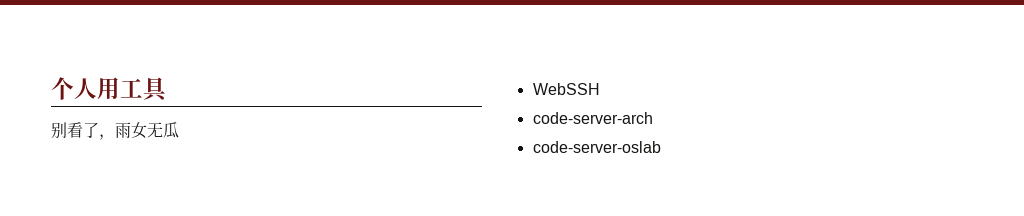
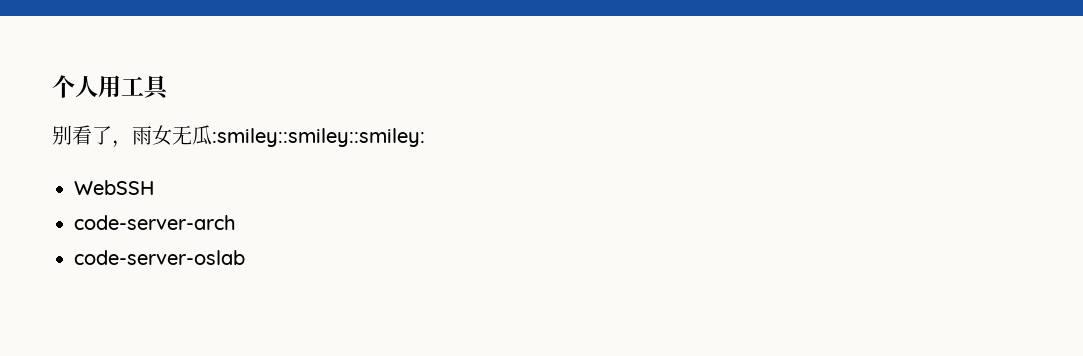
- 别看了，雨女无瓜
+ 别看了，雨女无瓜:smiley::smiley::smiley:

